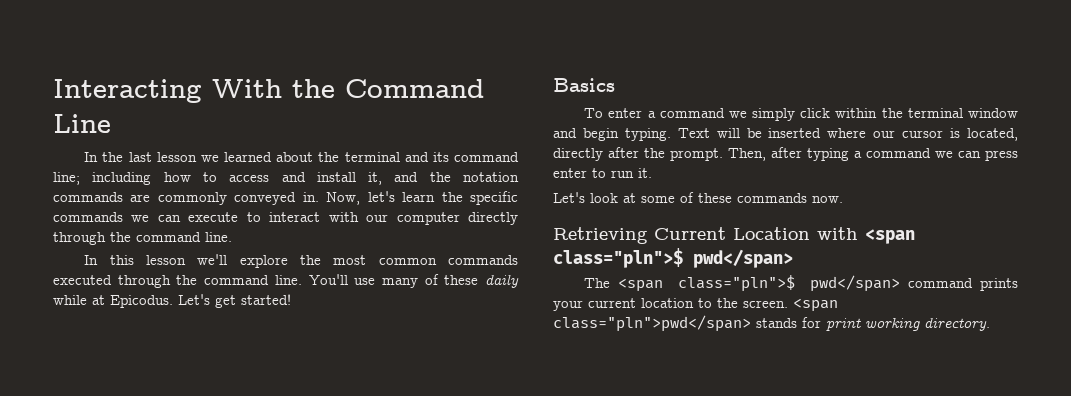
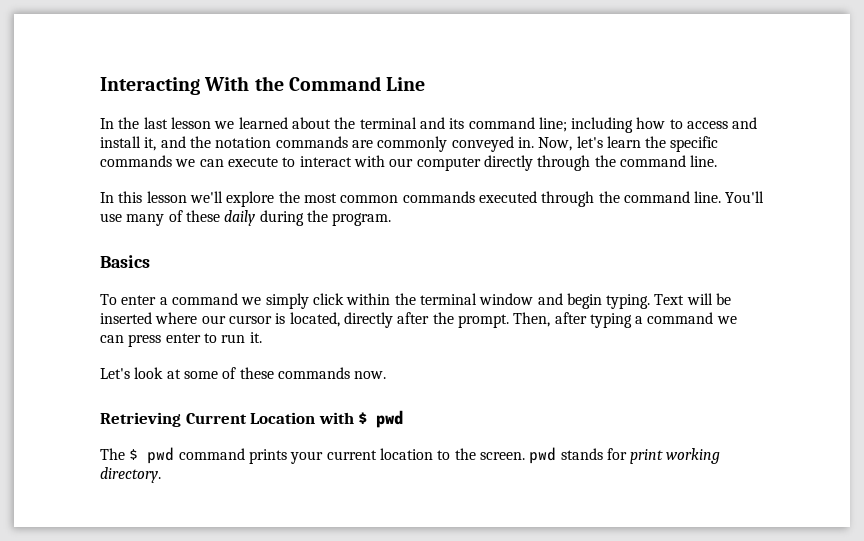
- You'll use many of these daily while at Epicodus. Let's get started!
+ You'll use many of these daily during the program.
- Retrieving Current Location with <span class="pln">$ pwd</span>
- The <span class="pln">$ pwd</span> command prints your current location to the screen. <span class="pln">pwd</span> stands for print working directory.
+ Retrieving Current Location with $ pwd
+ The $ pwd command prints your current location to the screen. pwd stands for print working directory.

